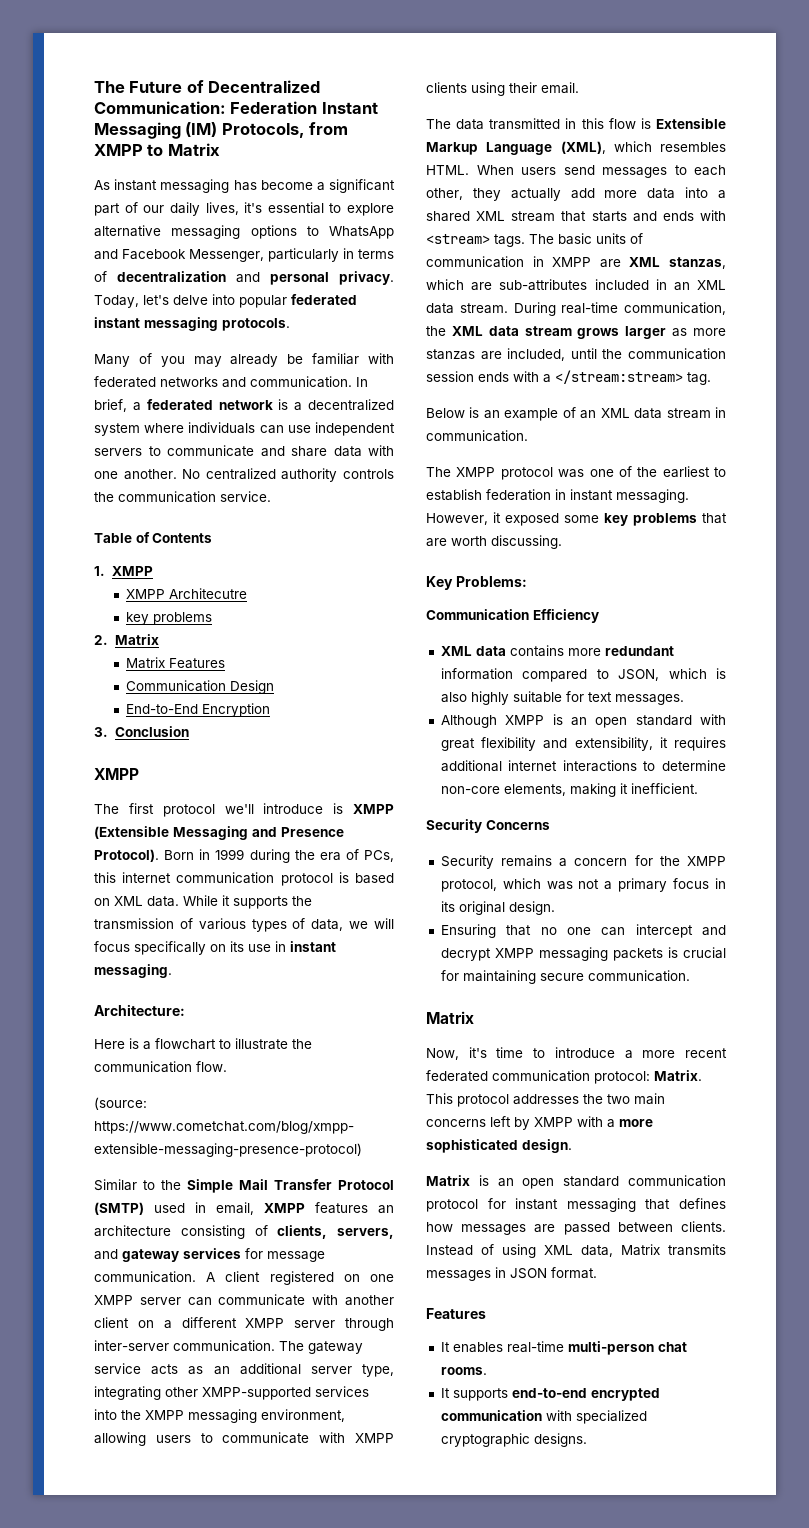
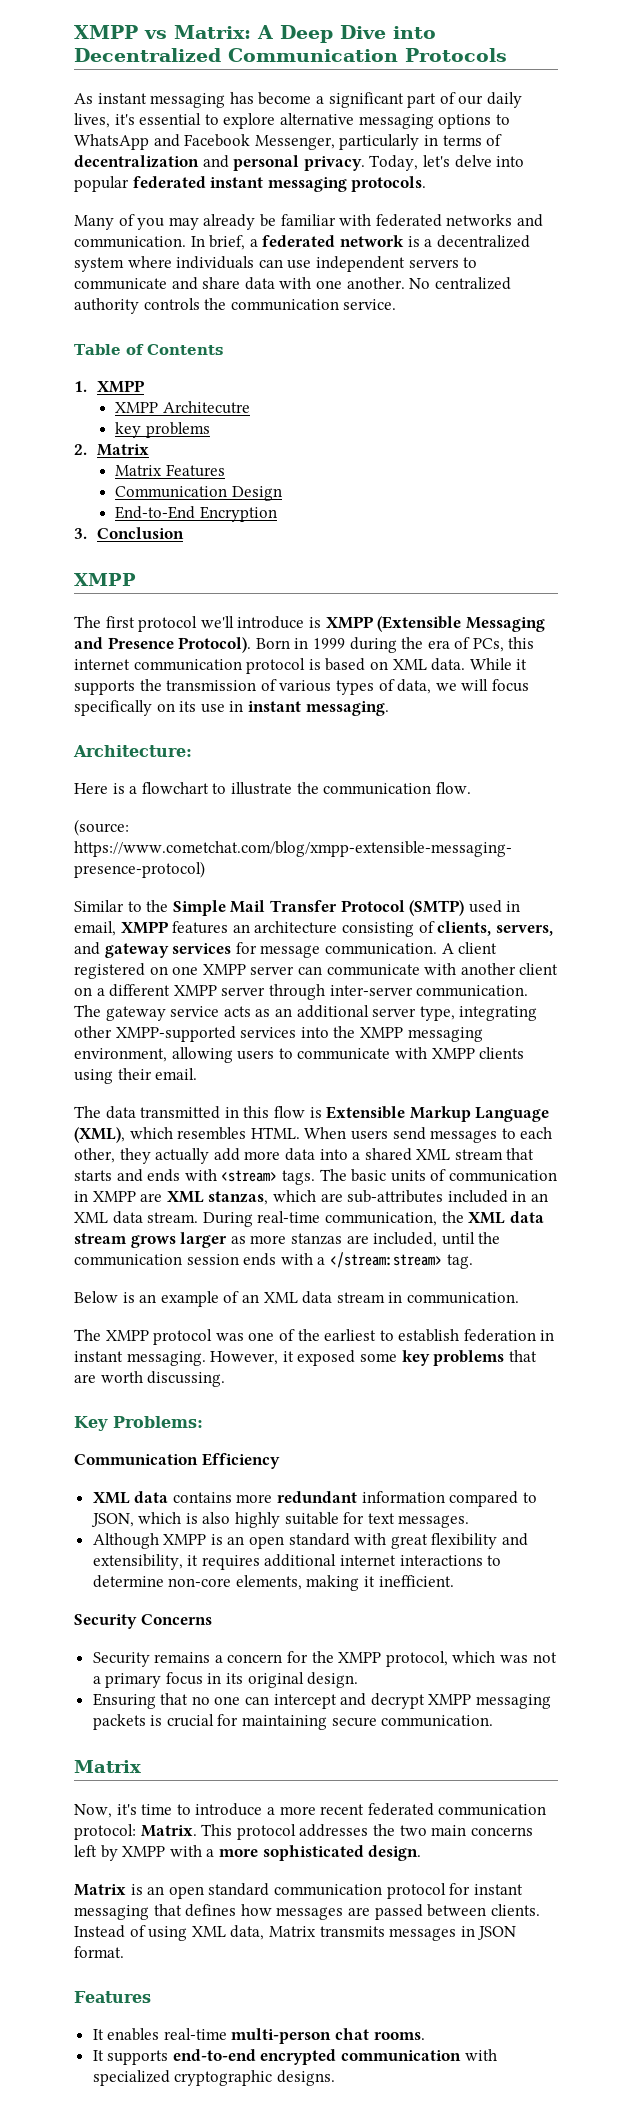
- The Future of Decentralized Communication: Federation Instant Messaging (IM) Protocols, from XMPP to Matrix
+ XMPP vs Matrix: A Deep Dive into Decentralized Communication Protocols

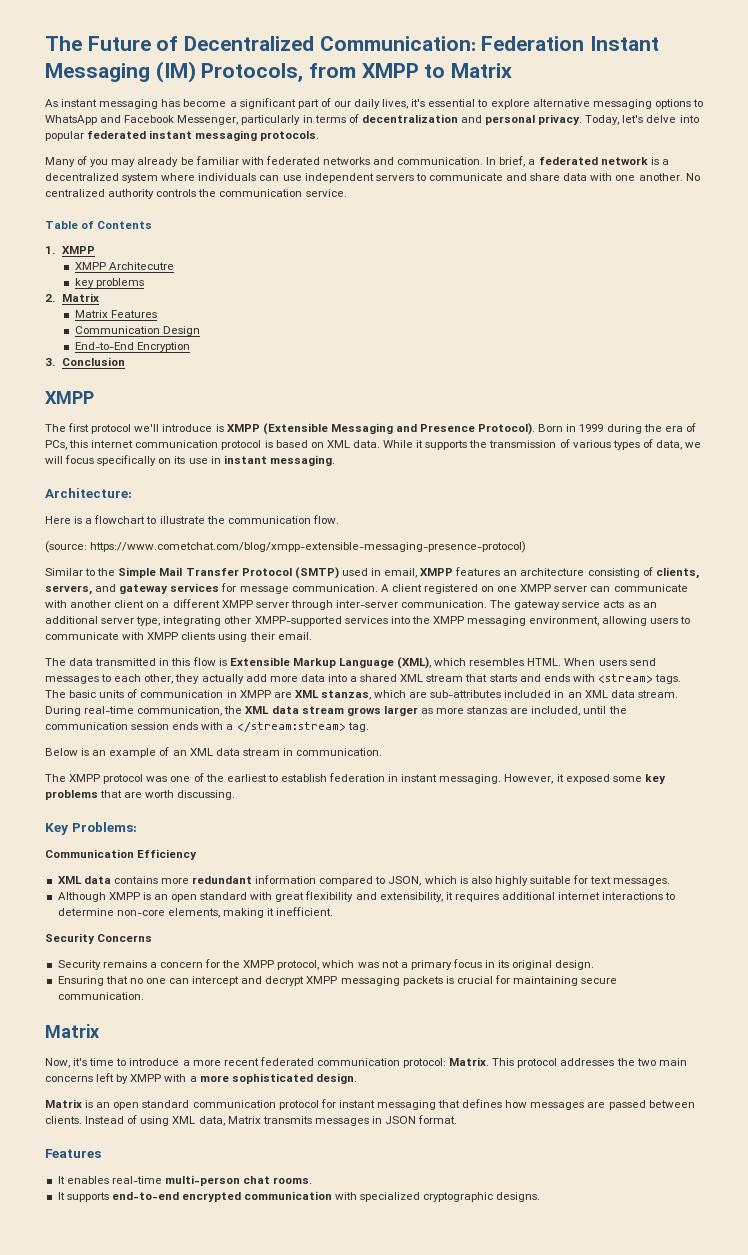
- XMPP vs Matrix: A Deep Dive into Decentralized Communication Protocols
+ The Future of Decentralized Communication: Federation Instant Messaging (IM) Protocols, from XMPP to Matrix

